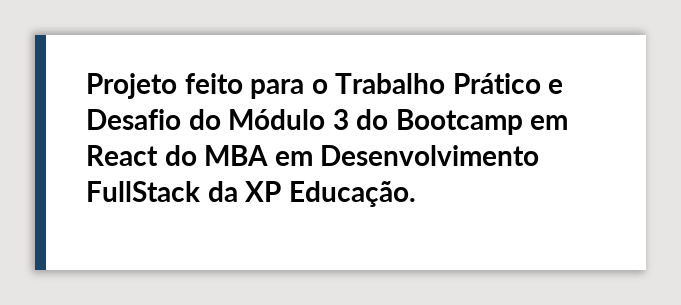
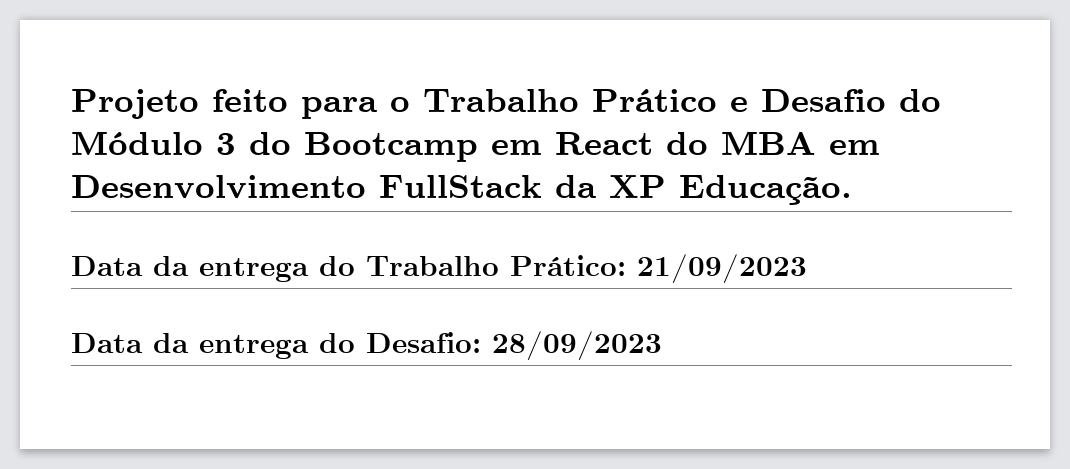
+ Data da entrega do Trabalho Prático: 21/09/2023
+ Data da entrega do Desafio: 28/09/2023

